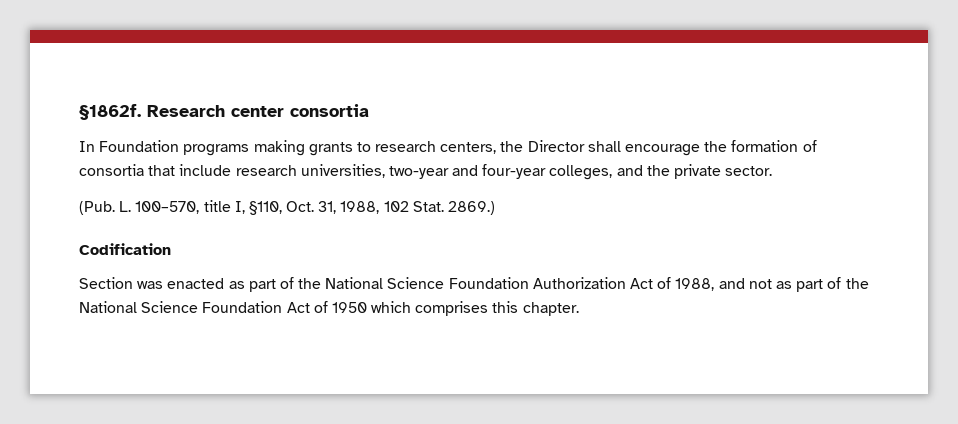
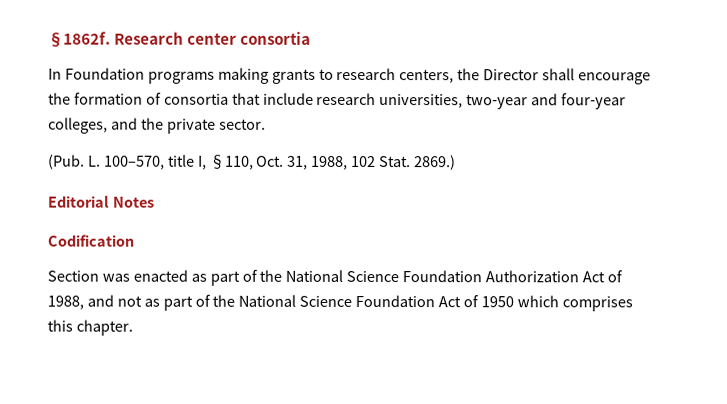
+ Editorial Notes

